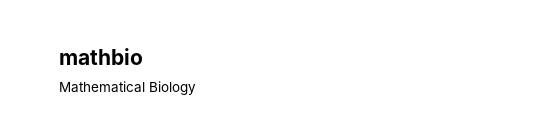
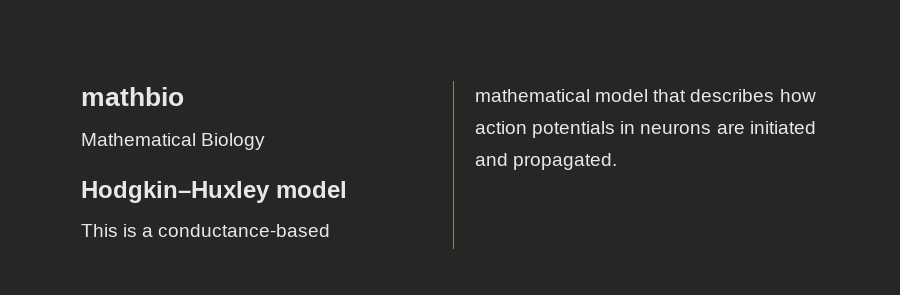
+ Hodgkin–Huxley model
+ This is a conductance-based mathematical model that describes how action potentials in neurons are initiated and propagated.

